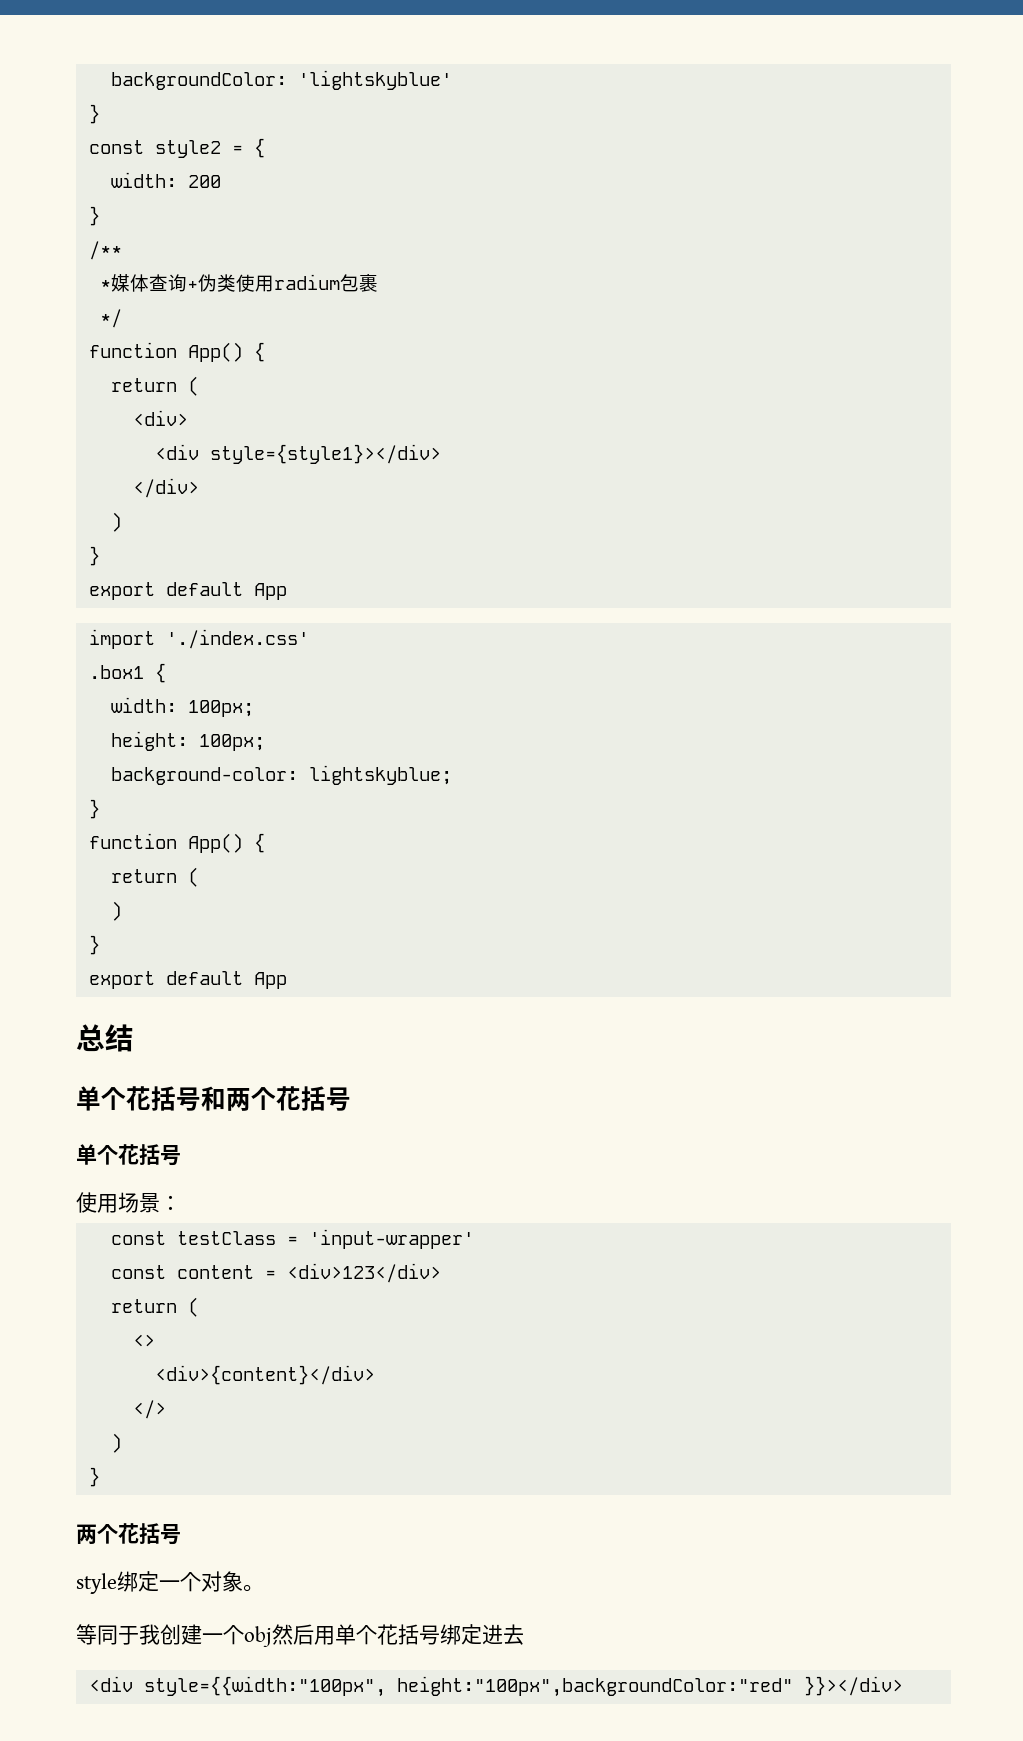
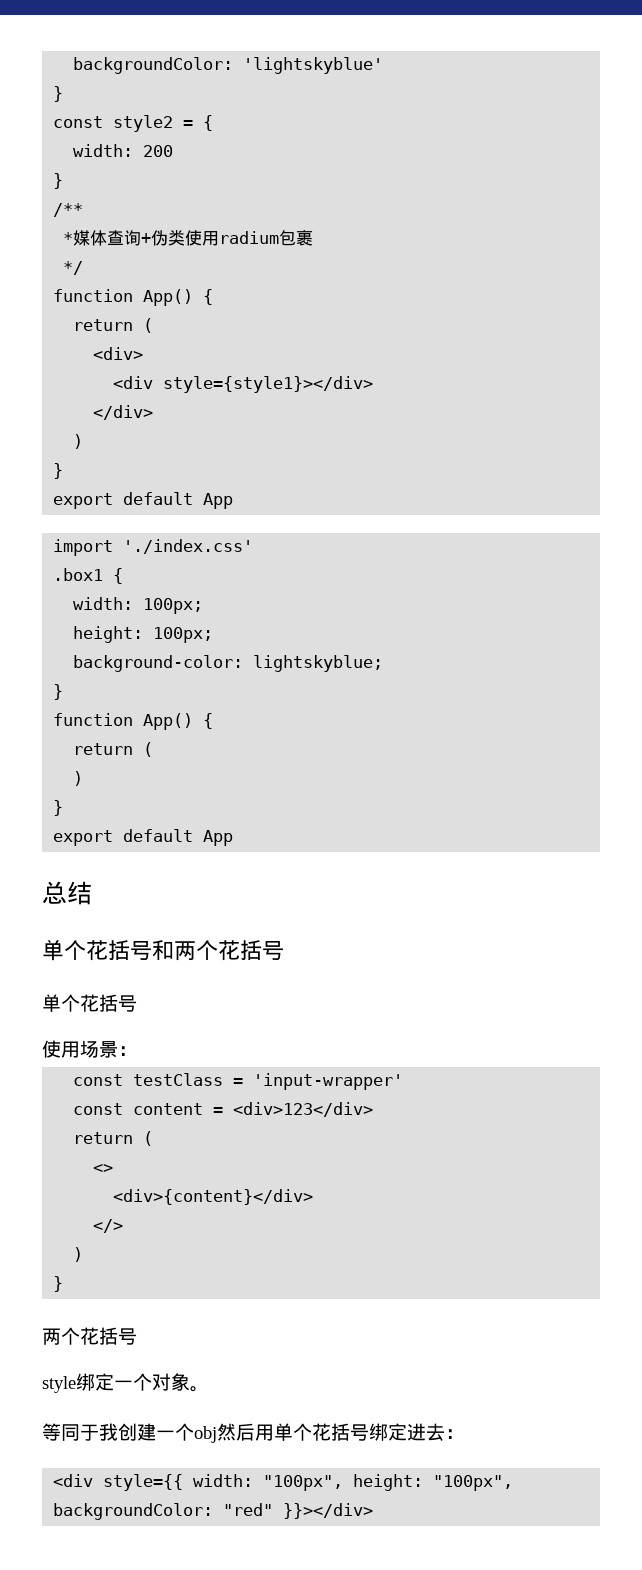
- 等同于我创建一个obj然后用单个花括号绑定进去
- <div style={{width:"100px", height:"100px",backgroundColor:"red" }}></div>
+ 等同于我创建一个obj然后用单个花括号绑定进去：
+ <div style={{ width: "100px", height: "100px", backgroundColor: "red" }}></div>

